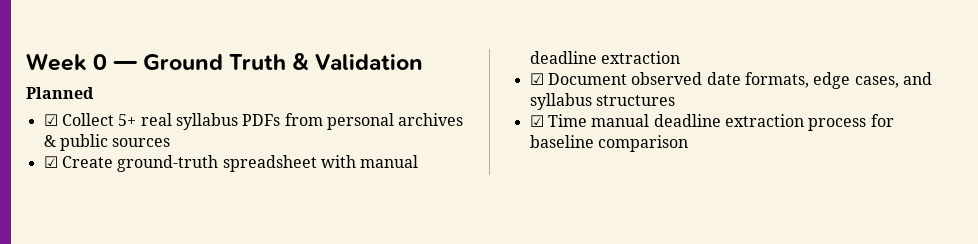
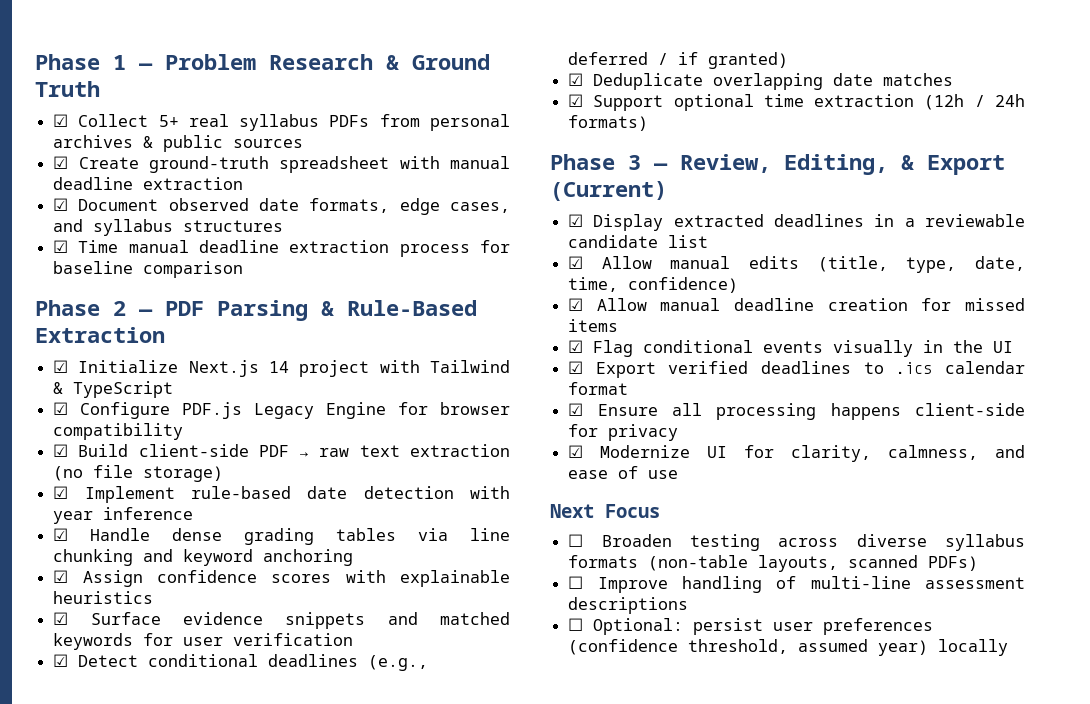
- Week 0 — Ground Truth & Validation
- Planned
+ Phase 1 — Problem Research & Ground Truth
+ Phase 2 — PDF Parsing & Rule-Based Extraction
+ ☑ Initialize Next.js 14 project with Tailwind & TypeScript
+ ☑ Configure PDF.js Legacy Engine for browser compatibility
+ ☑ Build client-side PDF → raw text extraction (no file storage)
+ ☑ Implement rule-based date detection with year inference
+ ☑ Handle dense grading tables via line chunking and keyword anchoring
+ ☑ Assign confidence scores with explainable heuristics
+ ☑ Surface evidence snippets and matched keywords for user verification
+ ☑ Detect conditional deadlines (e.g., deferred / if granted)
+ ☑ Deduplicate overlapping date matches
+ ☑ Support optional time extraction (12h / 24h formats)
+ Phase 3 — Review, Editing, & Export (Current)
+ ☑ Display extracted deadlines in a reviewable candidate list
+ ☑ Allow manual edits (title, type, date, time, confidence)
+ ☑ Allow manual deadline creation for missed items
+ ☑ Flag conditional events visually in the UI
+ ☑ Export verified deadlines to .ics calendar format
+ ☑ Ensure all processing happens client-side for privacy
+ ☑ Modernize UI for clarity, calmness, and ease of use
+ Next Focus
+ ☐ Broaden testing across diverse syllabus formats (non-table layouts, scanned PDFs)
+ ☐ Improve handling of multi-line assessment descriptions
+ ☐ Optional: persist user preferences (confidence threshold, assumed year) locally

